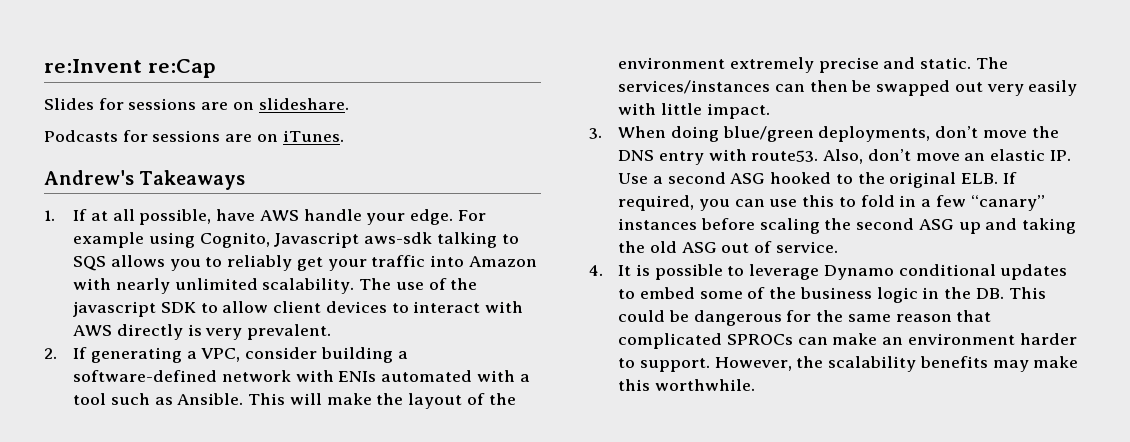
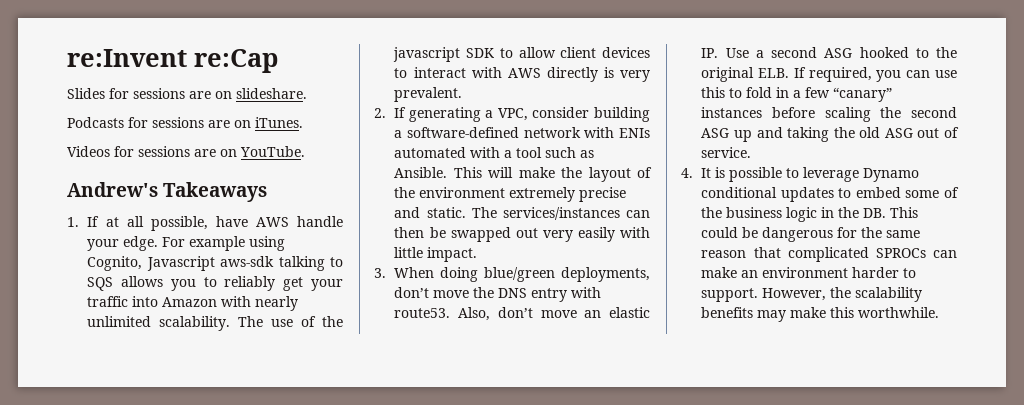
+ Videos for sessions are on YouTube.

